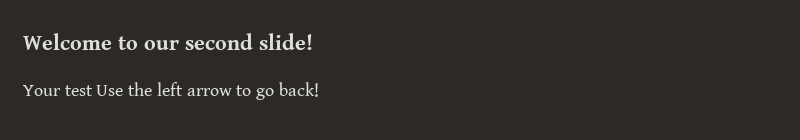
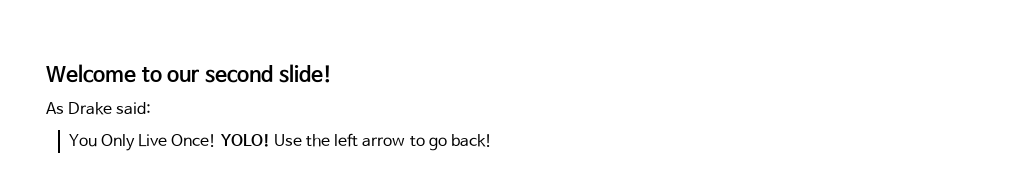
- Your test Use the left arrow to go back!
+ As Drake said:
+ You Only Live Once! YOLO! Use the left arrow to go back!

